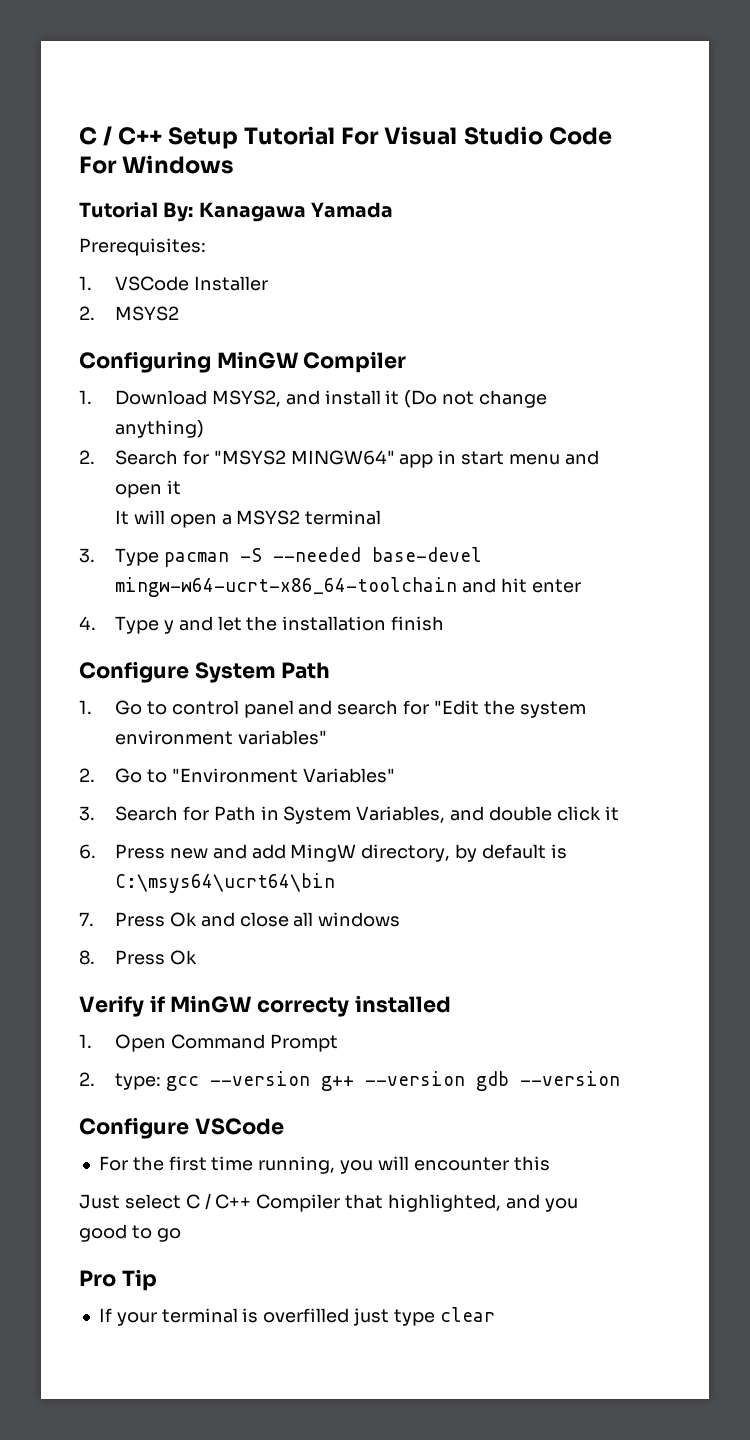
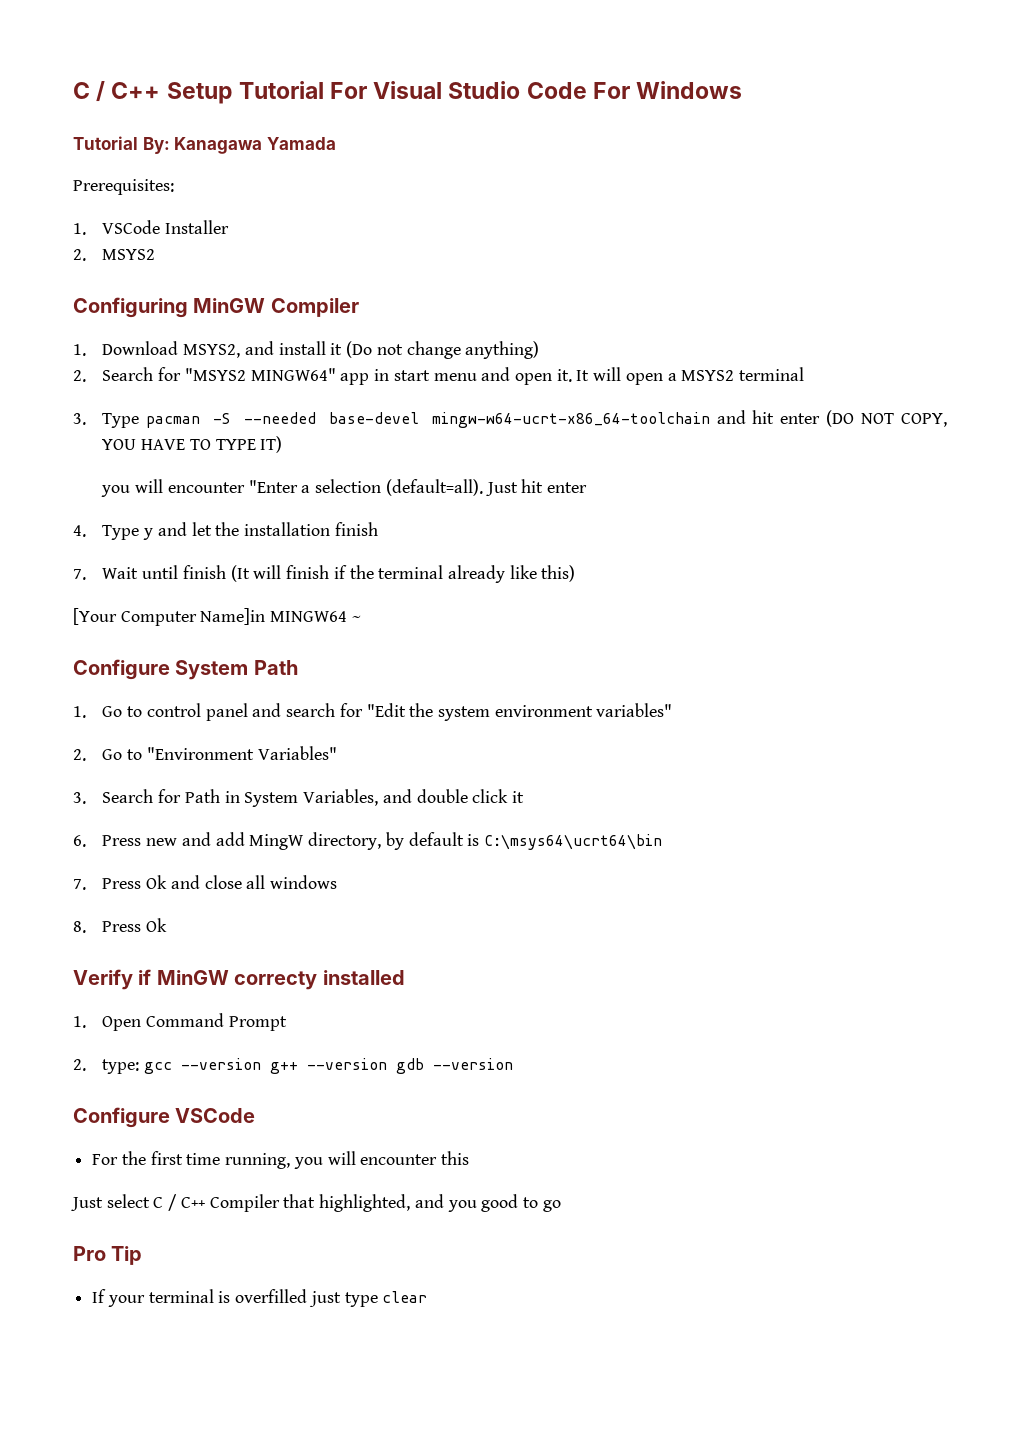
- 2. Search for "MSYS2 MINGW64" app in start menu and open it
- It will open a MSYS2 terminal
+ 2. Search for "MSYS2 MINGW64" app in start menu and open it. It will open a MSYS2 terminal
- 3. Type pacman -S --needed base-devel mingw-w64-ucrt-x86_64-toolchain and hit enter
+ 3. Type pacman -S --needed base-devel mingw-w64-ucrt-x86_64-toolchain and hit enter (DO NOT COPY, YOU HAVE TO TYPE IT)
+ you will encounter "Enter a selection (default=all). Just hit enter
+ 7. Wait until finish (It will finish if the terminal already like this)
+ [Your Computer Name]in MINGW64 ~

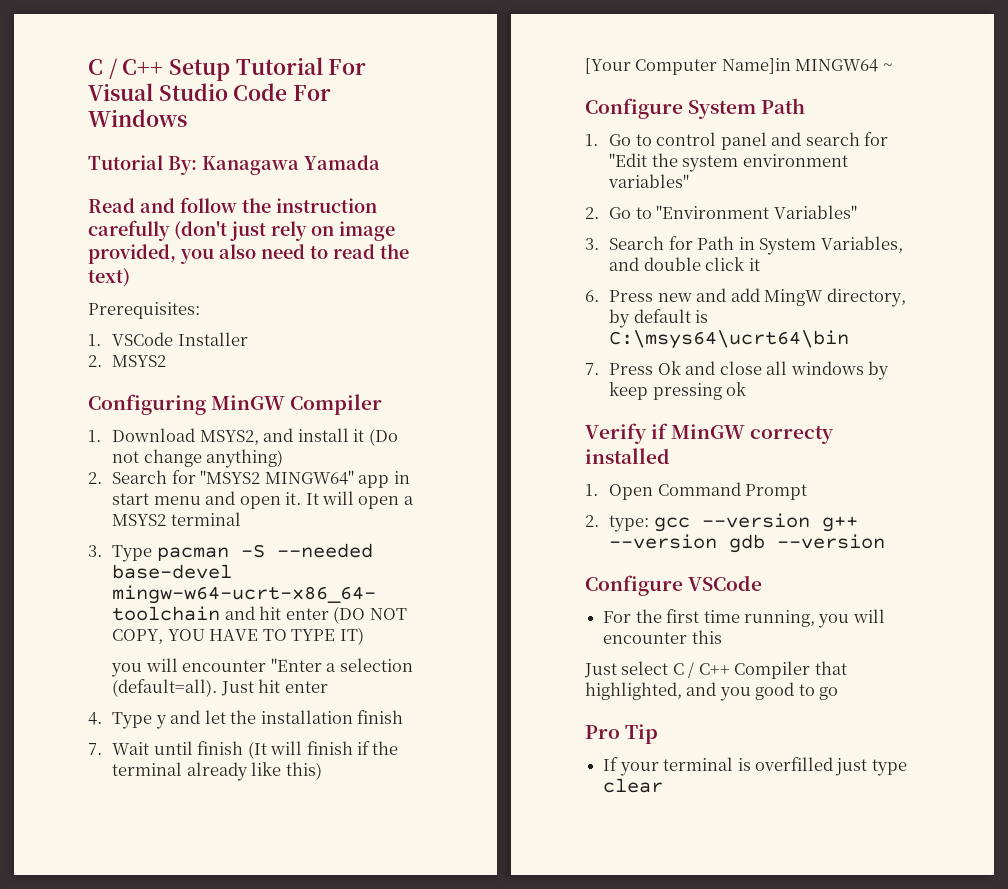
+ Read and follow the instruction carefully (don't just rely on image provided, you also need to read the text)
- 7. Press Ok and close all windows
- 8. Press Ok
+ 7. Press Ok and close all windows by keep pressing ok

